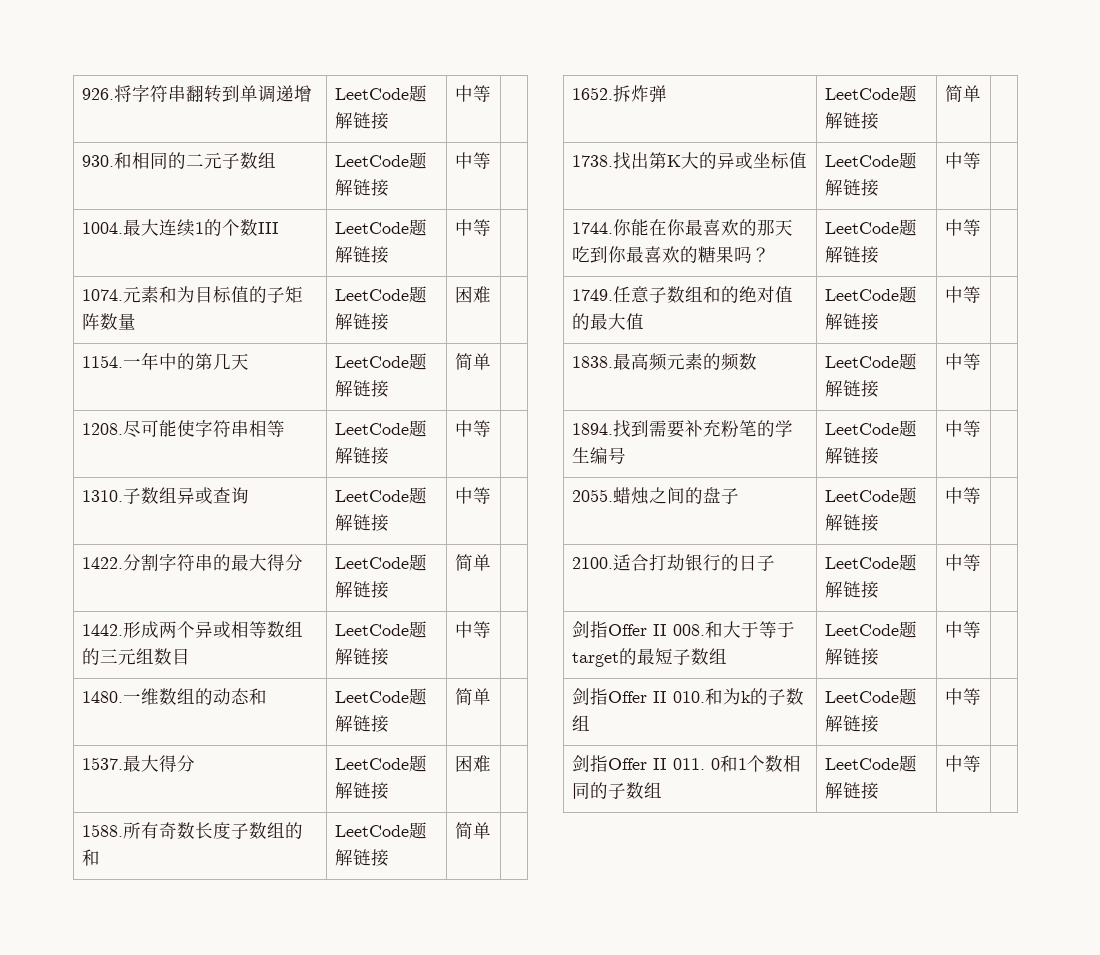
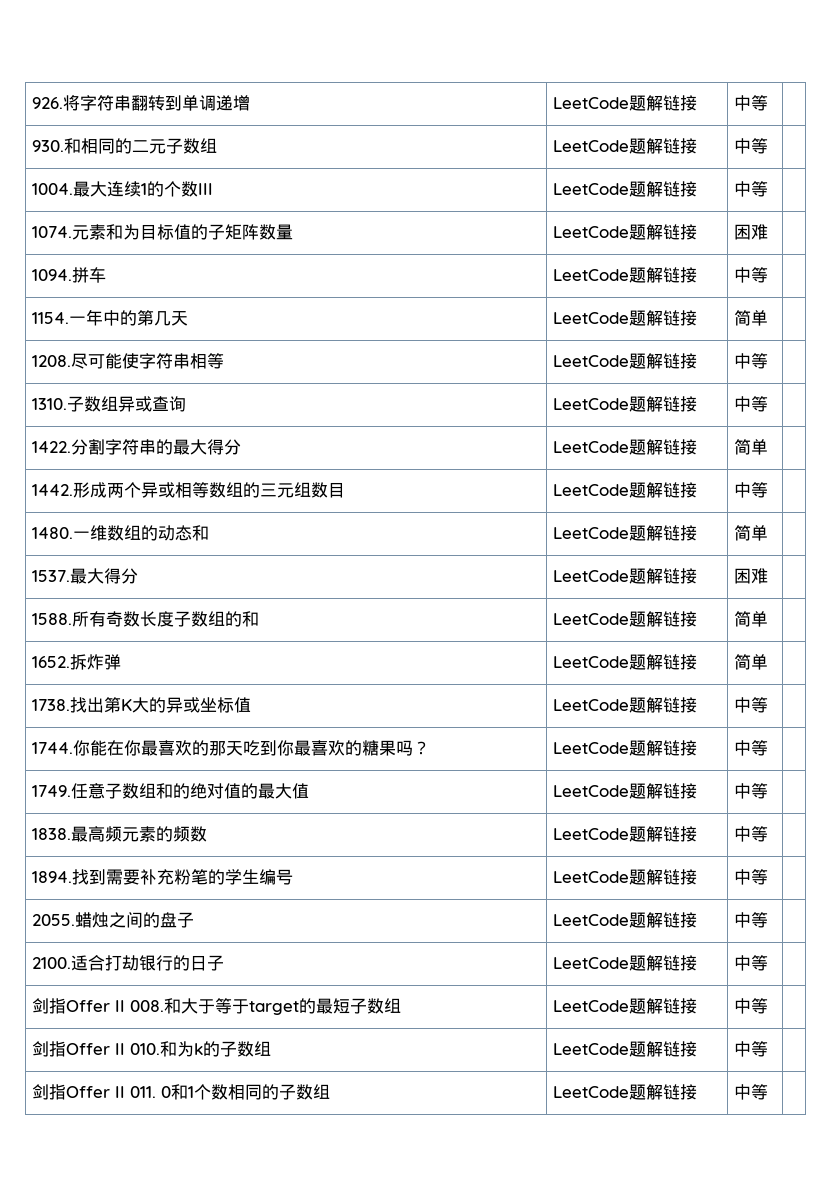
+ 1094.拼车 | LeetCode题解链接 | 中等 |

